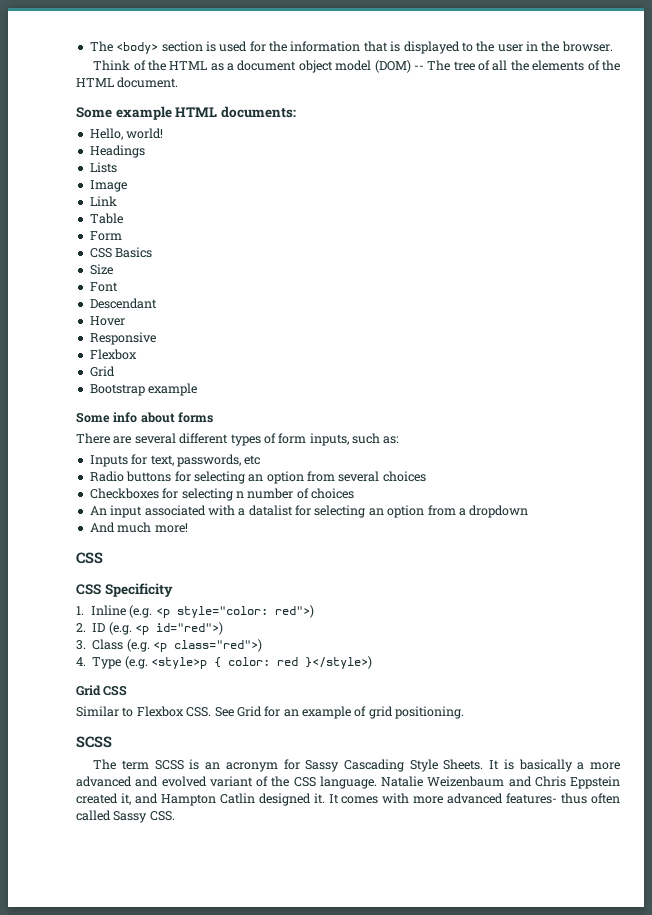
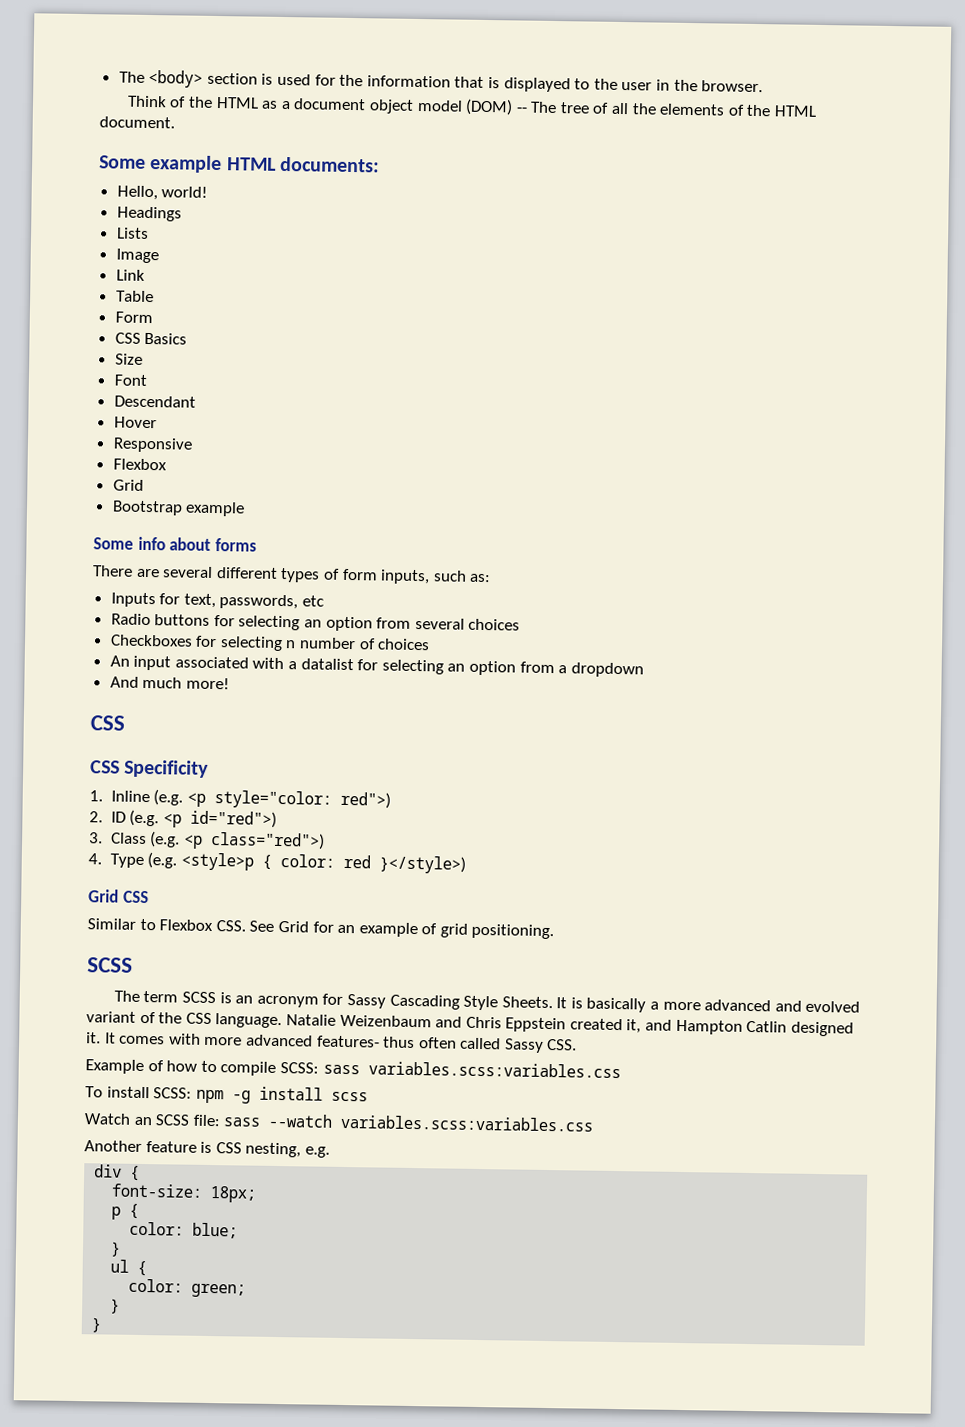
+ Example of how to compile SCSS: sass variables.scss:variables.css
+ To install SCSS: npm -g install scss
+ Watch an SCSS file: sass --watch variables.scss:variables.css
+ Another feature is CSS nesting, e.g.
+ div {
+ font-size: 18px;
+ p {
+ color: blue;
+ }
+ ul {
+ color: green;
+ }
+ }

